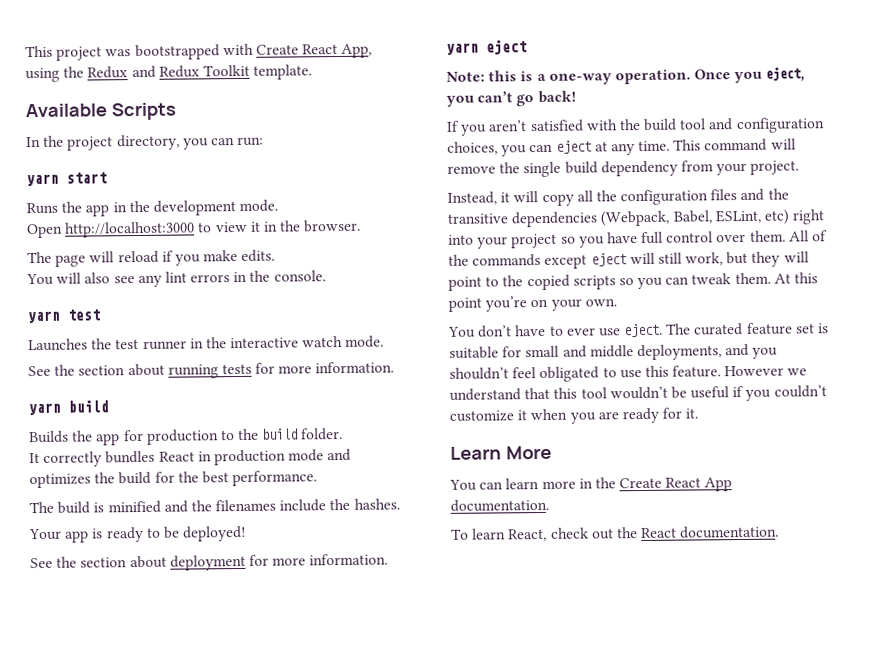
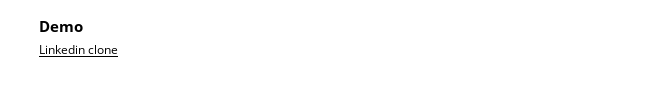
- This project was bootstrapped with Create React App, using the Redux and Redux Toolkit template.
- Available Scripts
- In the project directory, you can run:
- yarn start
- Runs the app in the development mode.
- Open http://localhost:3000 to view it in the browser.
- The page will reload if you make edits.
- You will also see any lint errors in the console.
- yarn test
- Launches the test runner in the interactive watch mode.
- See the section about running tests for more information.
- yarn build
- Builds the app for production to the build folder.
- It correctly bundles React in production mode and optimizes the build for the best performance.
- The build is minified and the filenames include the hashes.
- Your app is ready to be deployed!
- See the section about deployment for more information.
- yarn eject
- Note: this is a one-way operation. Once you eject, you can’t go back!
- If you aren’t satisfied with the build tool and configuration choices, you can eject at any time. This command will remove the single build dependency from your project.
- Instead, it will copy all the configuration files and the transitive dependencies (Webpack, Babel, ESLint, etc) right into your project so you have full control over them. All of the commands except eject will still work, but they will point to the copied scripts so you can tweak them. At this point you’re on your own.
- You don’t have to ever use eject. The curated feature set is suitable for small and middle deployments, and you shouldn’t feel obligated to use this feature. However we understand that this tool wouldn’t be useful if you couldn’t customize it when you are ready for it.
- Learn More
- You can learn more in the Create React App documentation.
- To learn React, check out the React documentation.
+ Demo
+ Linkedin clone

